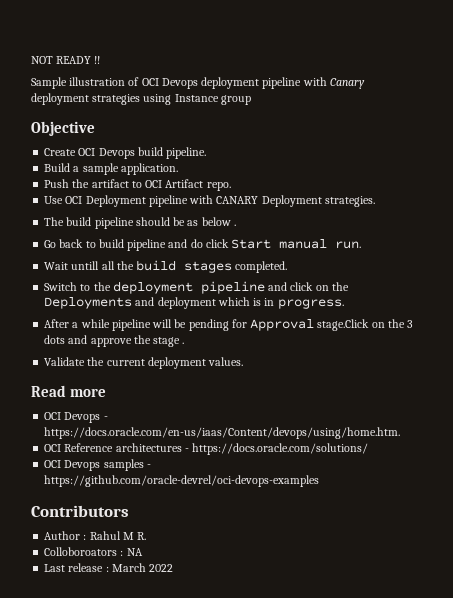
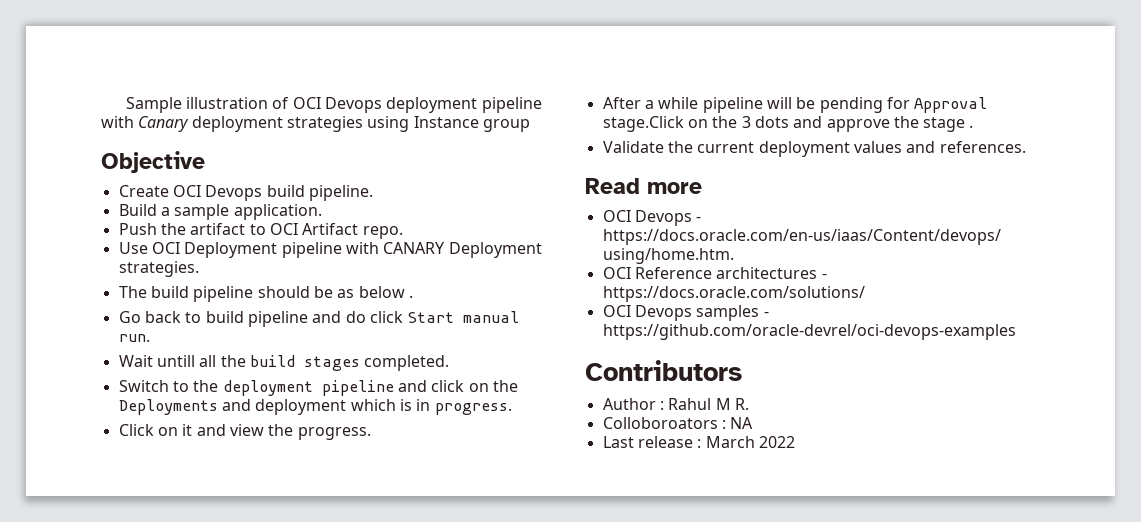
- NOT READY !!
+ Click on it and view the progress.
- Validate the current deployment values.
+ Validate the current deployment values and references.

